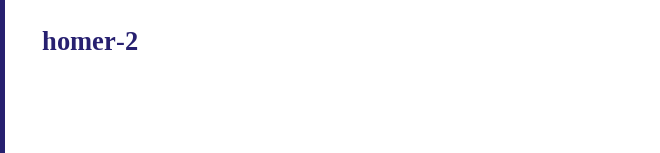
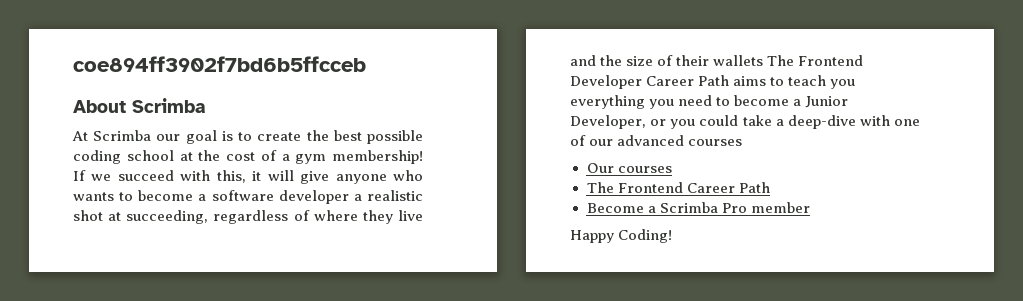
- homer-2
+ coe894ff3902f7bd6b5ffcceb
+ About Scrimba
+ At Scrimba our goal is to create the best possible coding school at the cost of a gym membership! If we succeed with this, it will give anyone who wants to become a software developer a realistic shot at succeeding, regardless of where they live and the size of their wallets The Frontend Developer Career Path aims to teach you everything you need to become a Junior Developer, or you could take a deep-dive with one of our advanced courses
+ Our courses
+ The Frontend Career Path
+ Become a Scrimba Pro member
+ Happy Coding!

